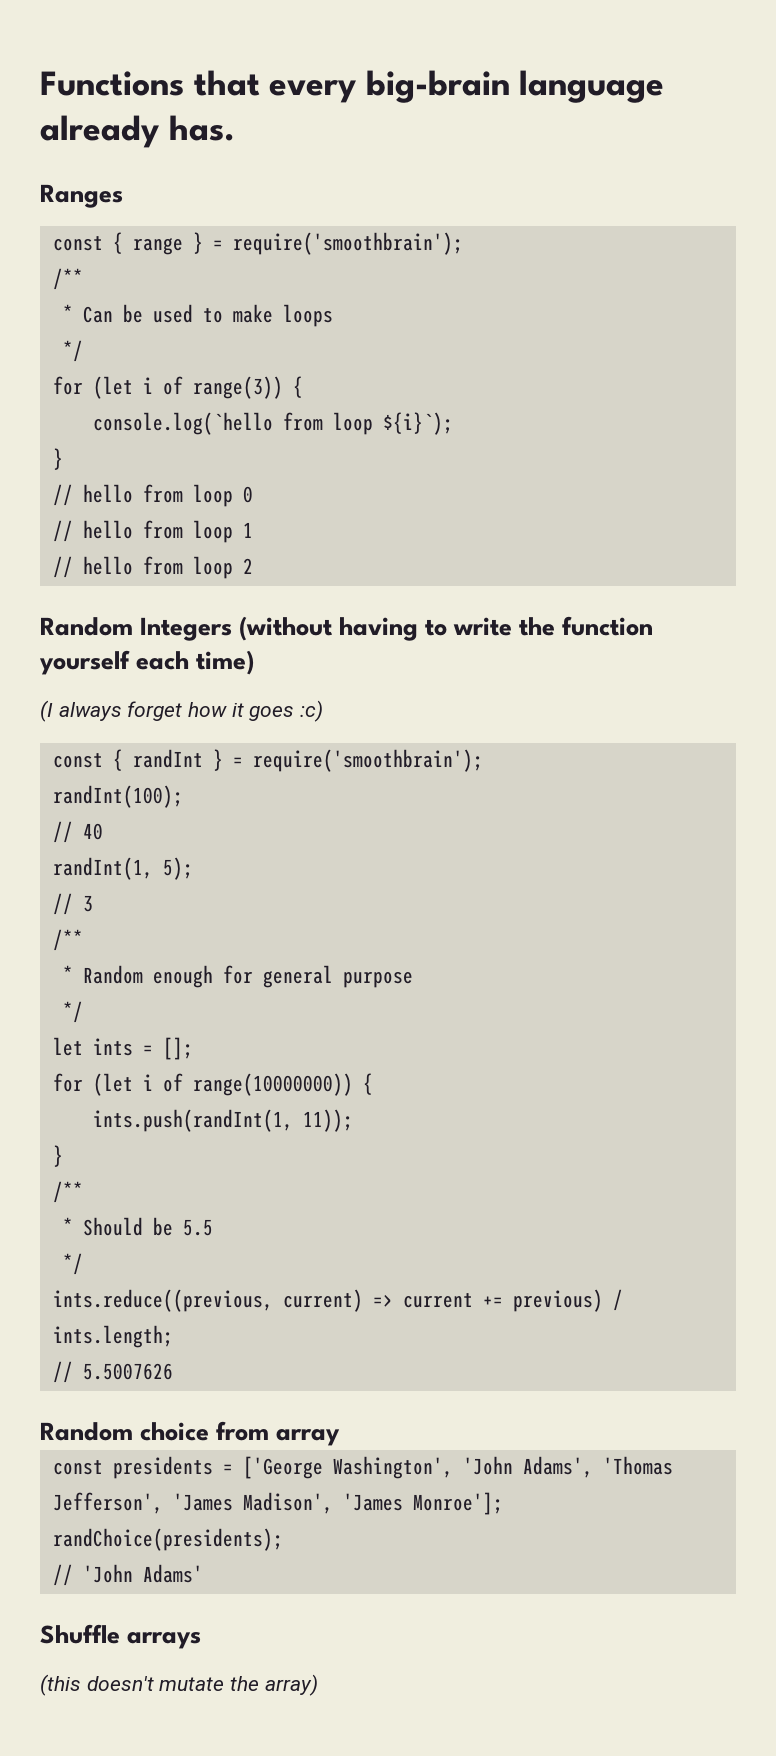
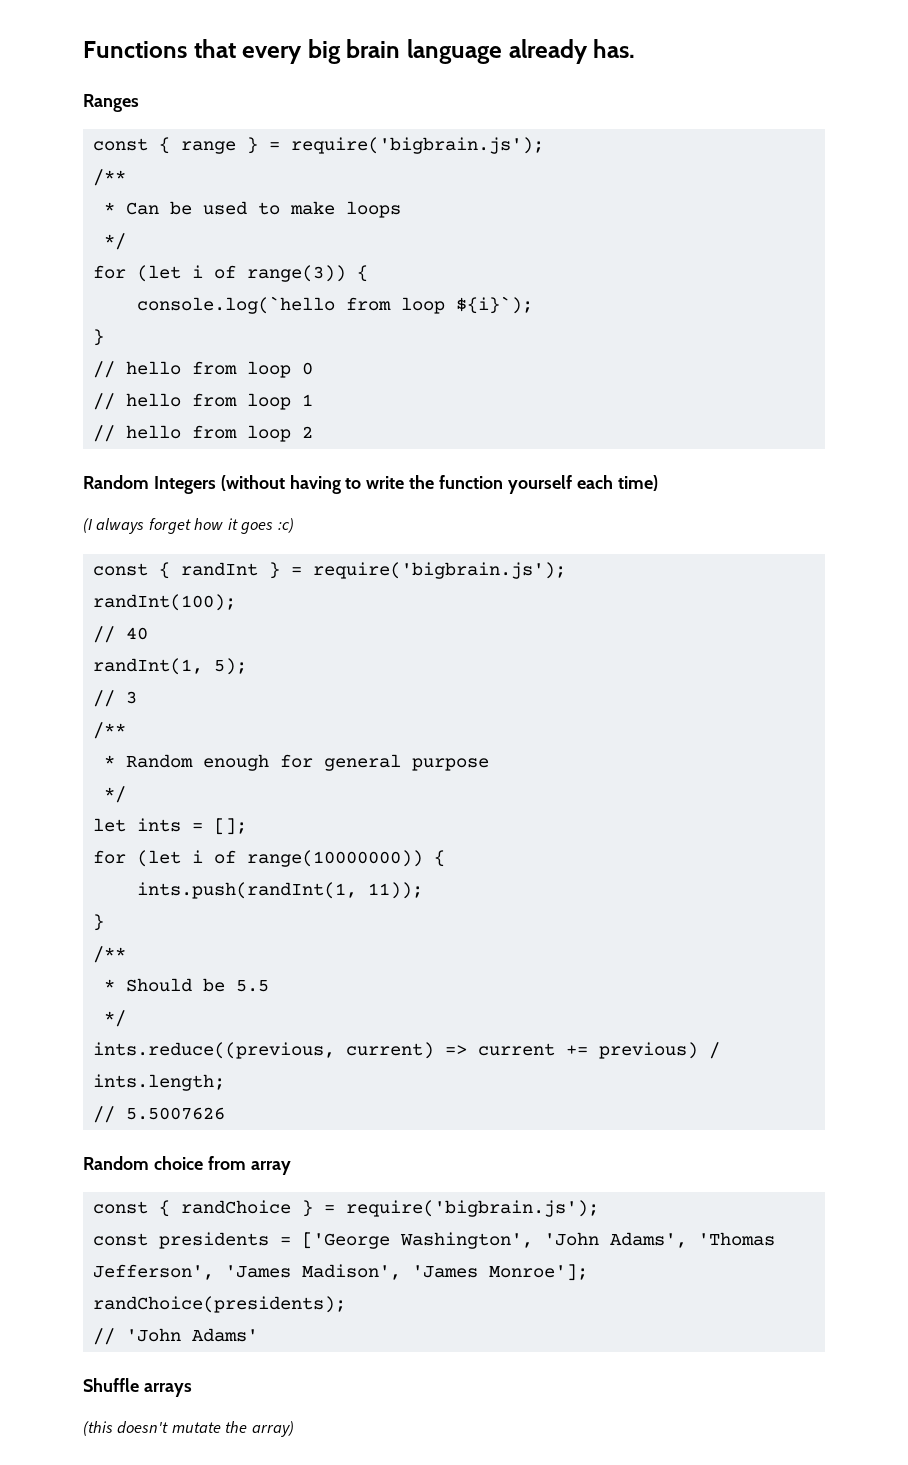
- Functions that every big-brain language already has.
+ Functions that every big brain language already has.
- const { range } = require('smoothbrain');
+ const { range } = require('bigbrain.js');
- const { randInt } = require('smoothbrain');
+ const { randInt } = require('bigbrain.js');
+ const { randChoice } = require('bigbrain.js');

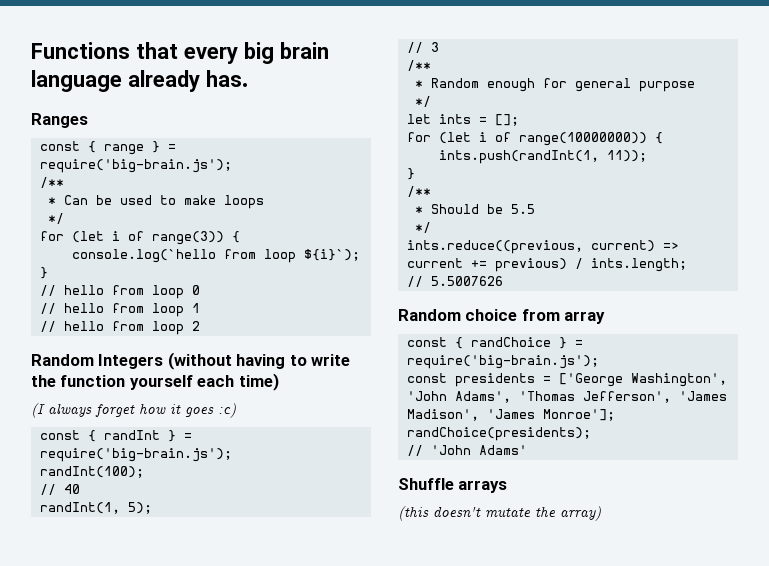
- const { range } = require('bigbrain.js');
+ const { range } = require('big-brain.js');
- const { randInt } = require('bigbrain.js');
+ const { randInt } = require('big-brain.js');
- const { randChoice } = require('bigbrain.js');
+ const { randChoice } = require('big-brain.js');

